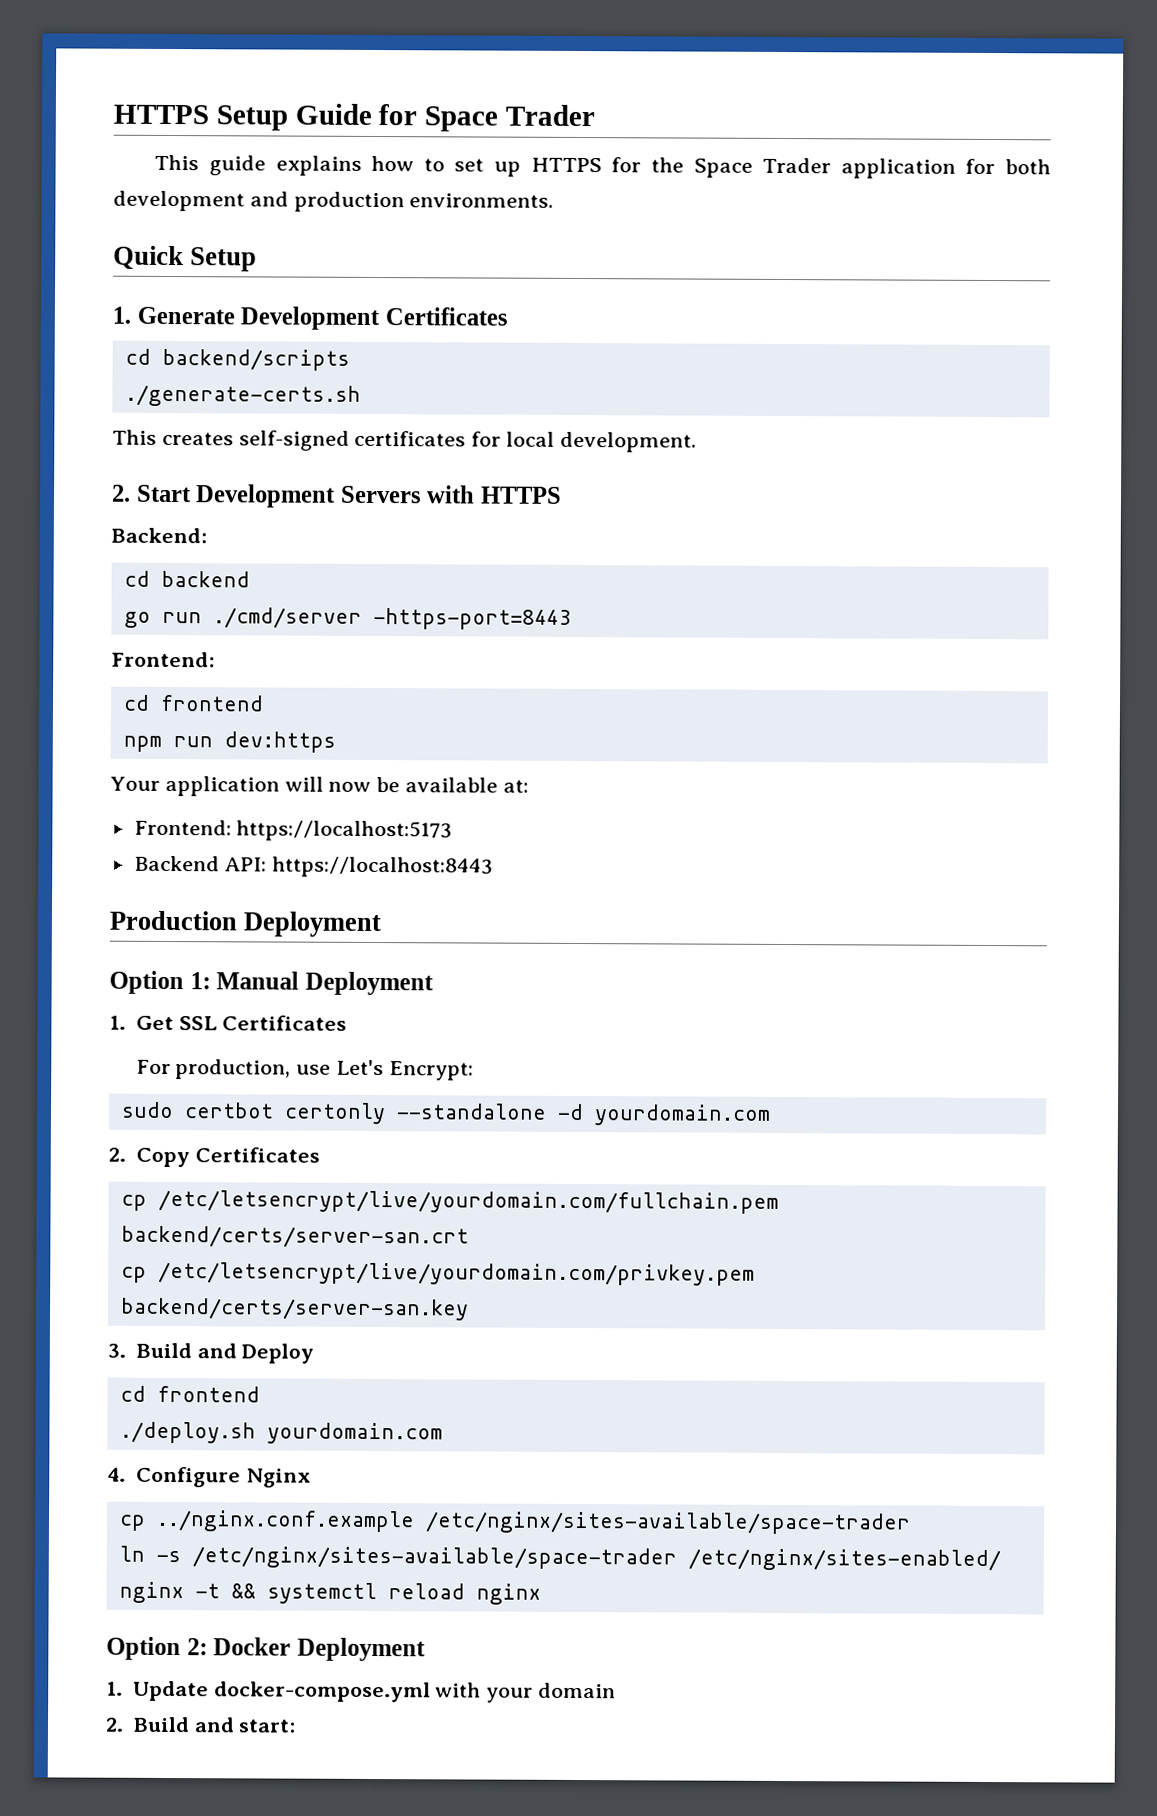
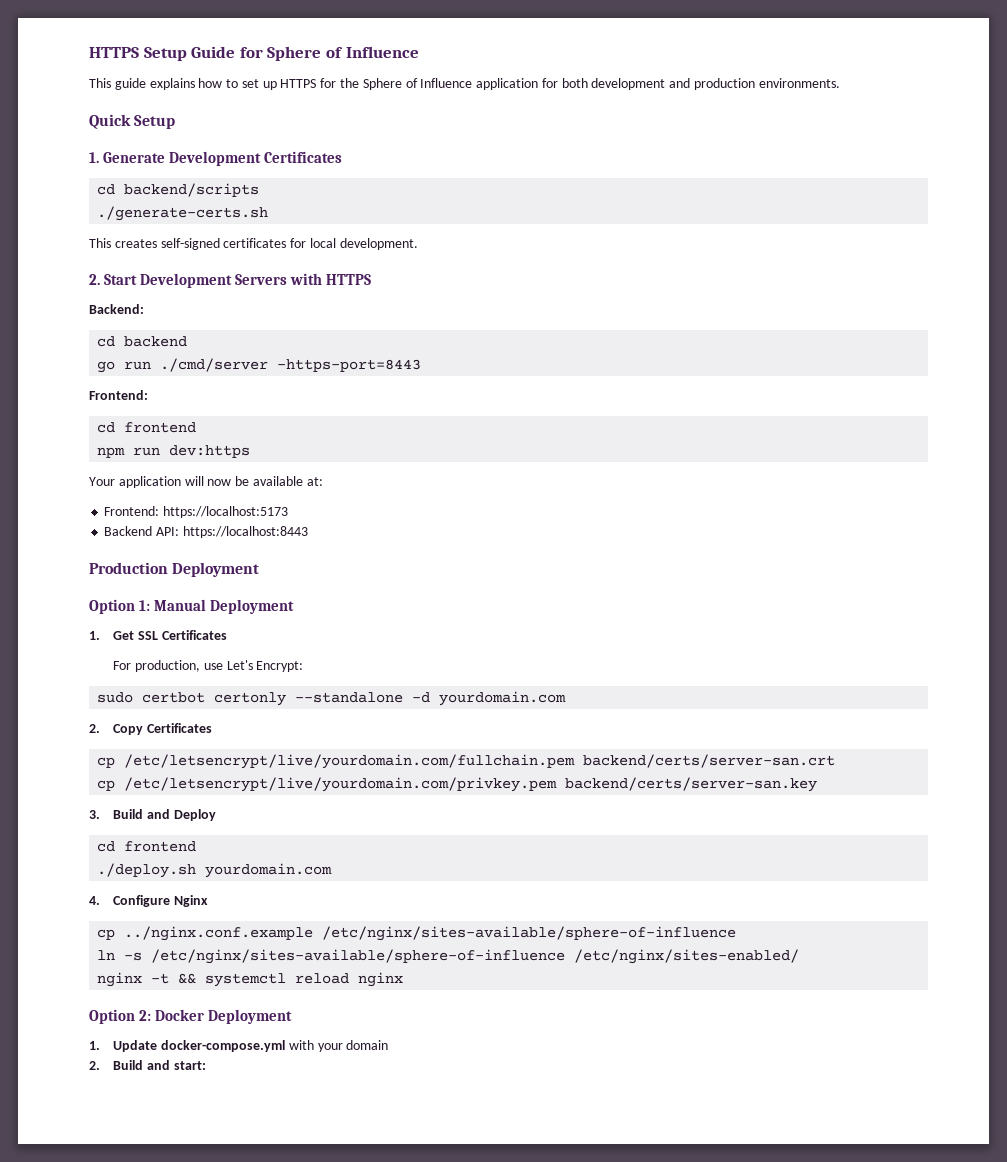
- HTTPS Setup Guide for Space Trader
+ HTTPS Setup Guide for Sphere of Influence
- This guide explains how to set up HTTPS for the Space Trader application for both development and production environments.
+ This guide explains how to set up HTTPS for the Sphere of Influence application for both development and production environments.
- cp ../nginx.conf.example /etc/nginx/sites-available/space-trader
+ cp ../nginx.conf.example /etc/nginx/sites-available/sphere-of-influence
- ln -s /etc/nginx/sites-available/space-trader /etc/nginx/sites-enabled/
+ ln -s /etc/nginx/sites-available/sphere-of-influence /etc/nginx/sites-enabled/

